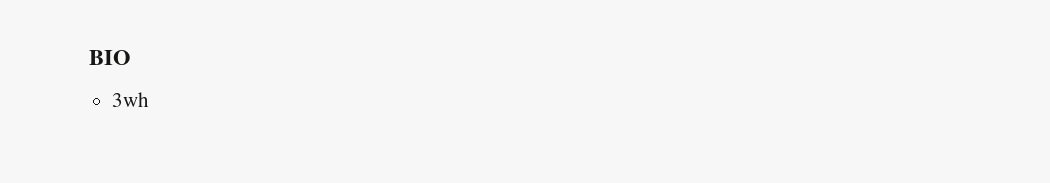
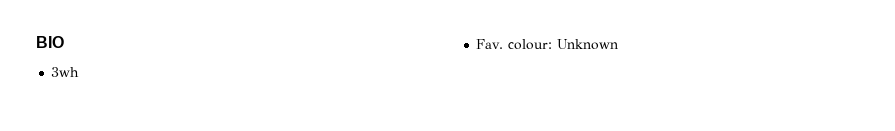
+ Fav. colour: Unknown

